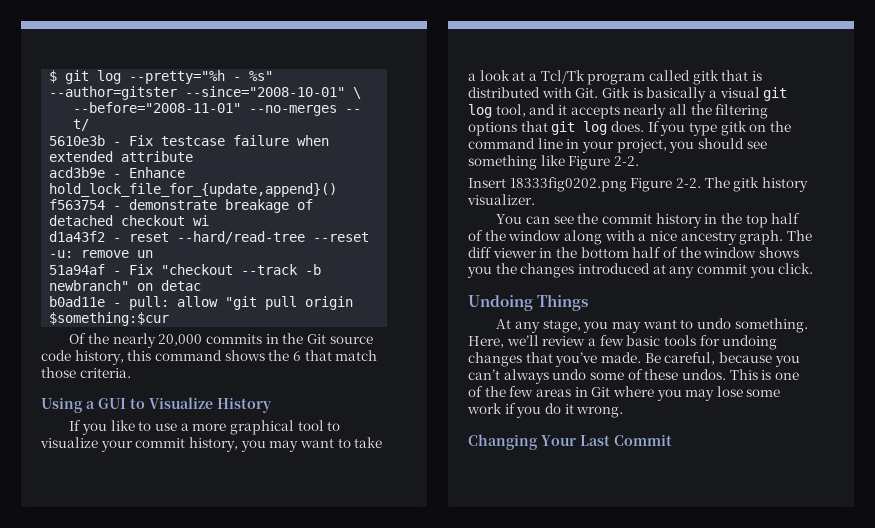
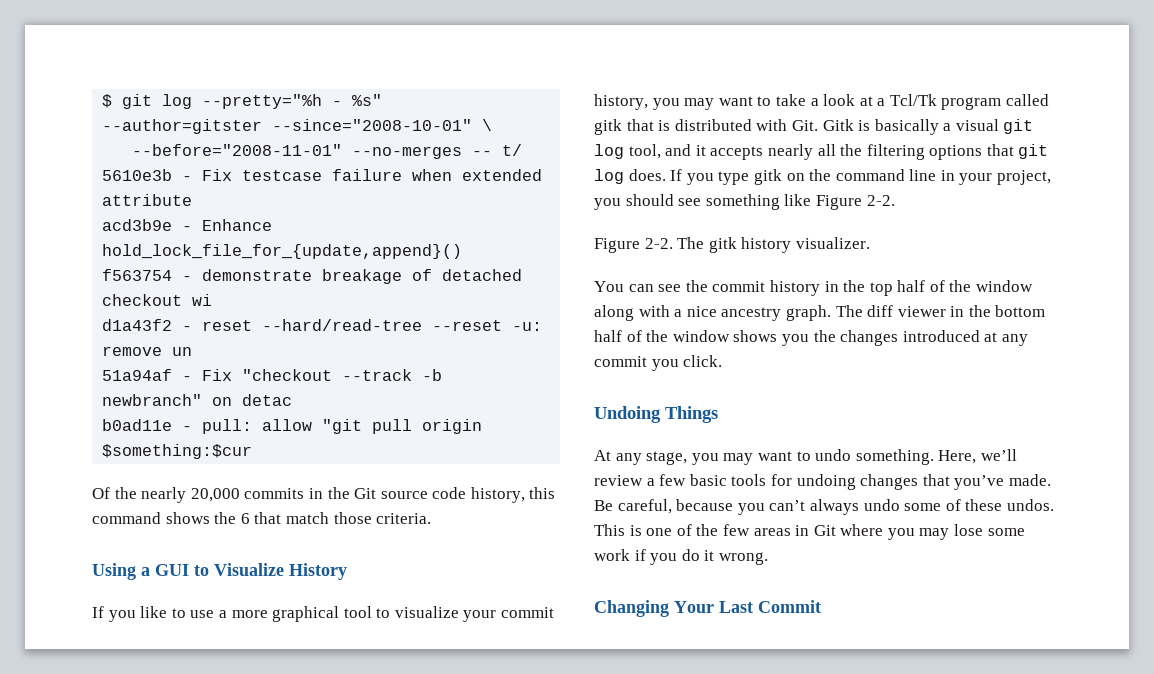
  If you type gitk on the command line in your project, you should see something like Figure 2-2.
- Insert 18333fig0202.png Figure 2-2.
+ Figure 2-2.

